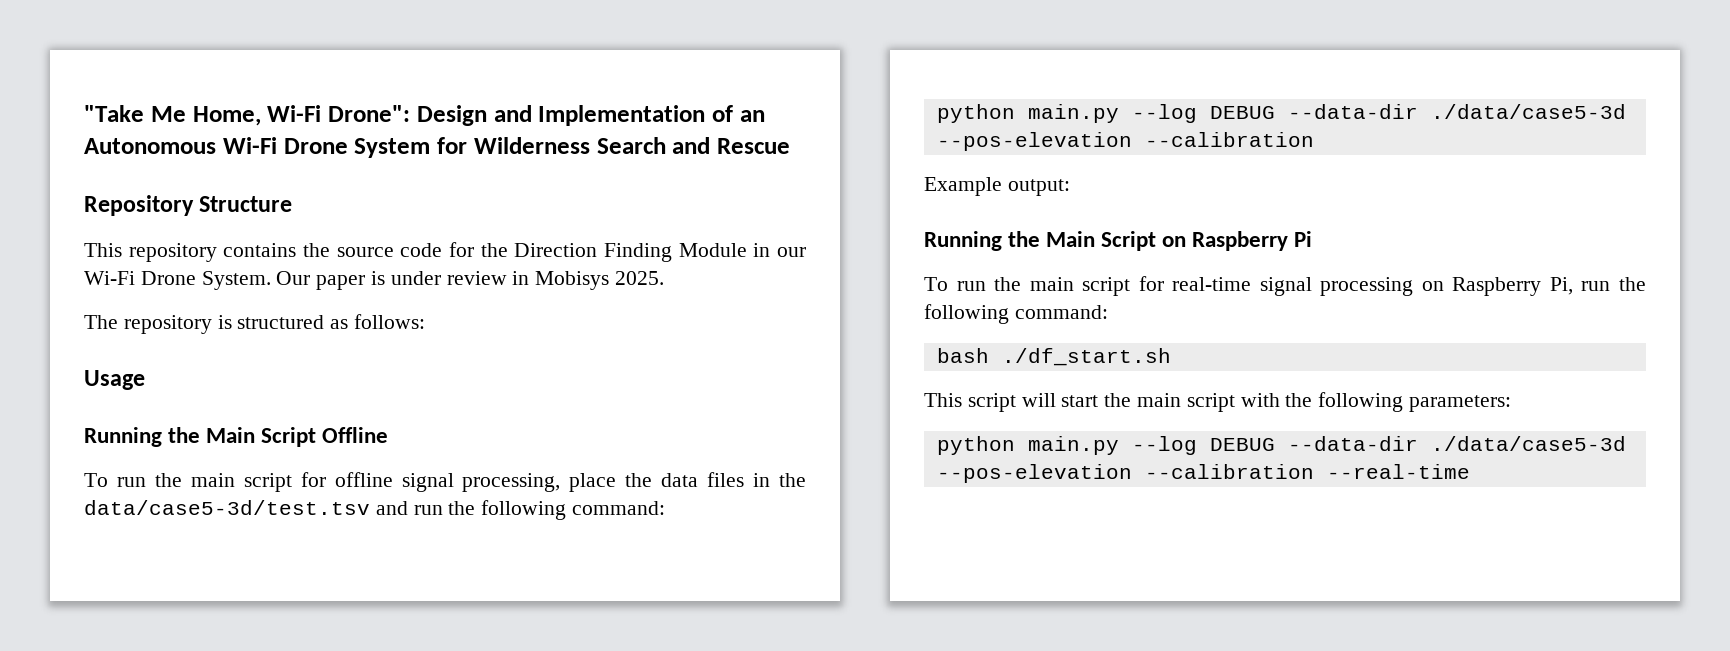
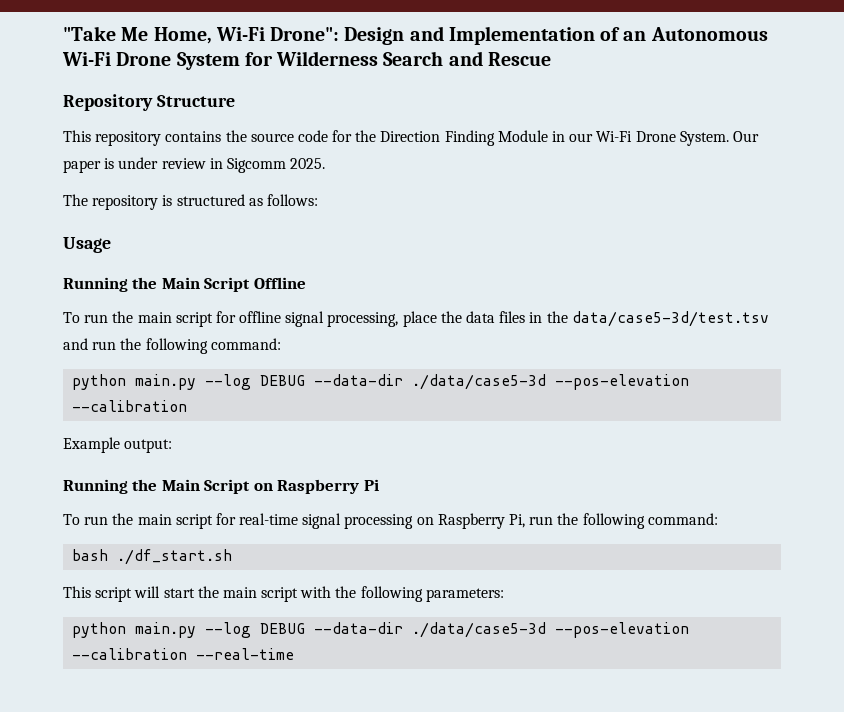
- Our paper is under review in Mobisys 2025.
+ Our paper is under review in Sigcomm 2025.

